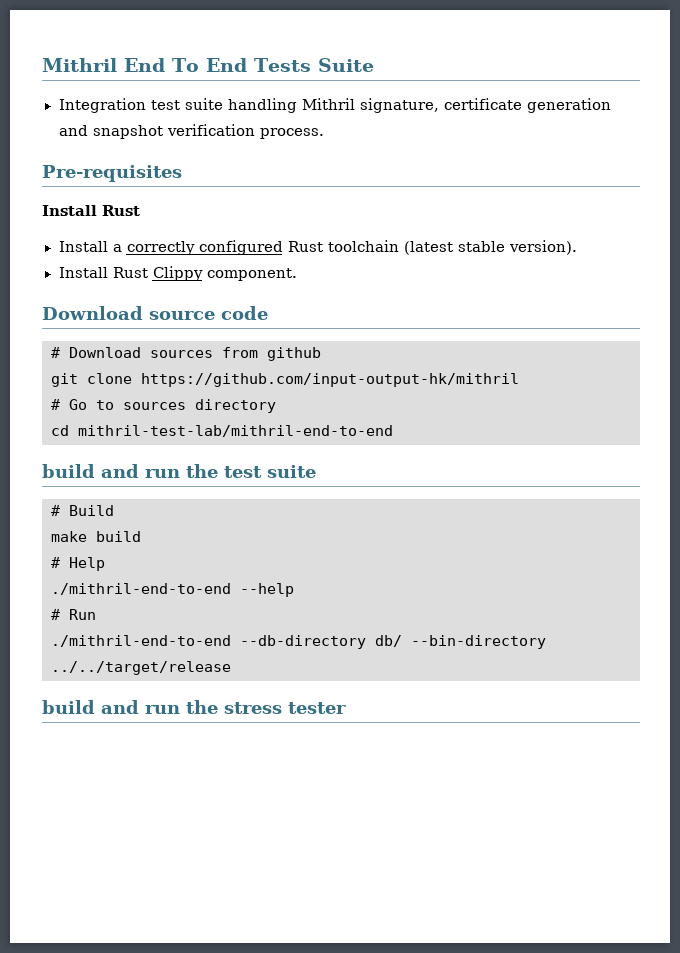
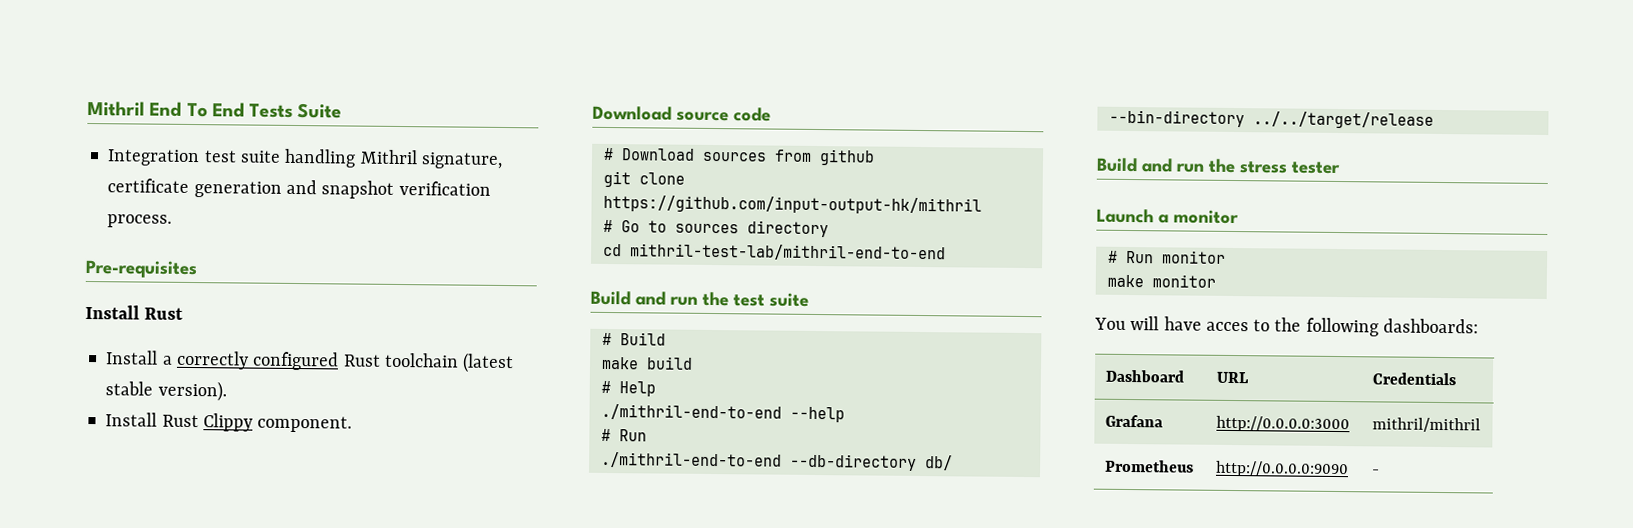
- build and run the test suite
+ Build and run the test suite
- build and run the stress tester
+ Build and run the stress tester
+ Launch a monitor
+ # Run monitor
+ make monitor
+ You will have acces to the following dashboards:
+ Dashboard | URL | Credentials
+ Grafana | http://0.0.0.0:3000 | mithril/mithril
+ Prometheus | http://0.0.0.0:9090 | -

